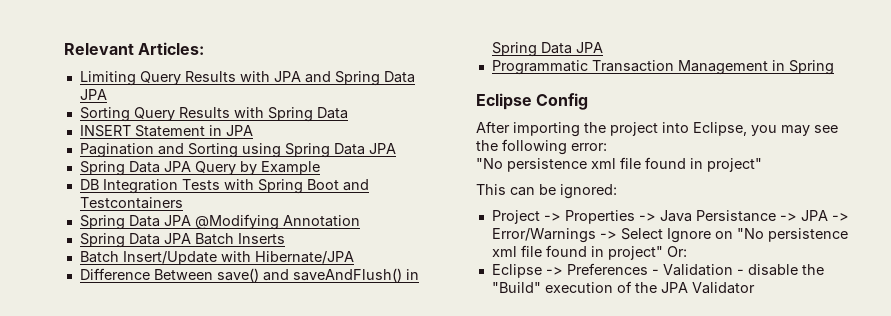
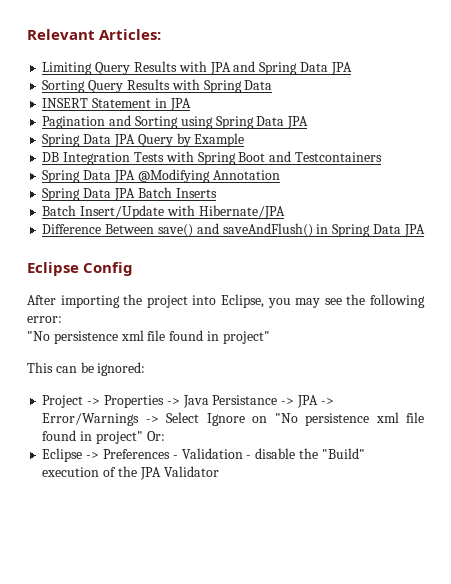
- Programmatic Transaction Management in Spring

